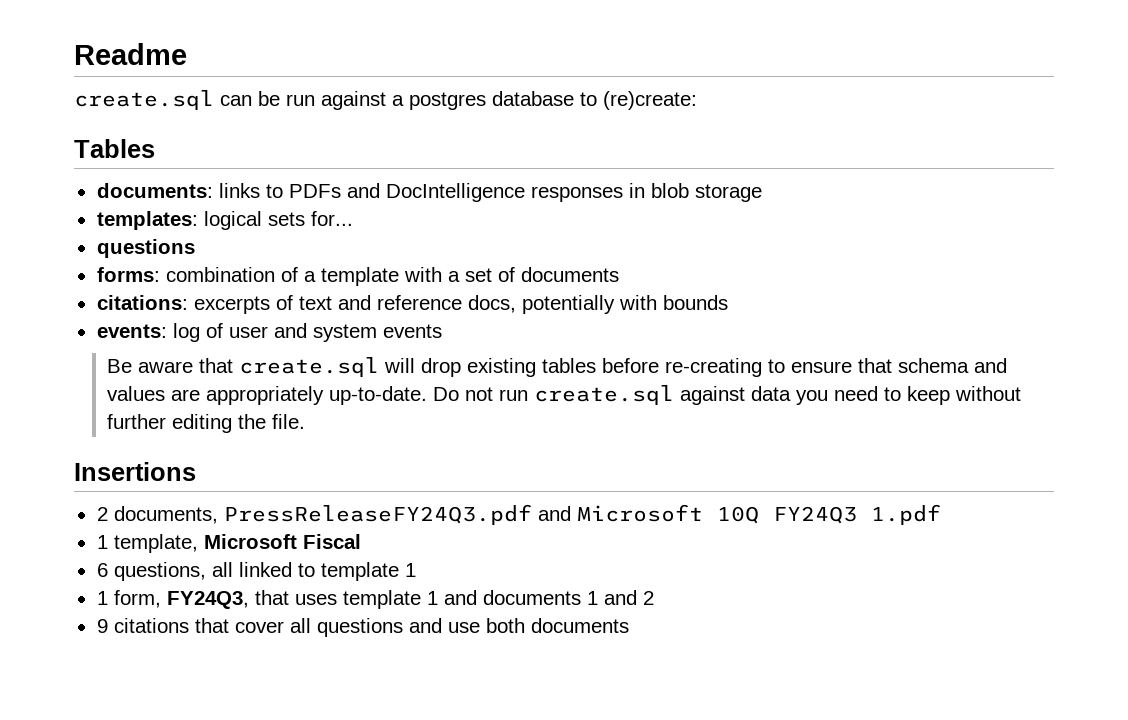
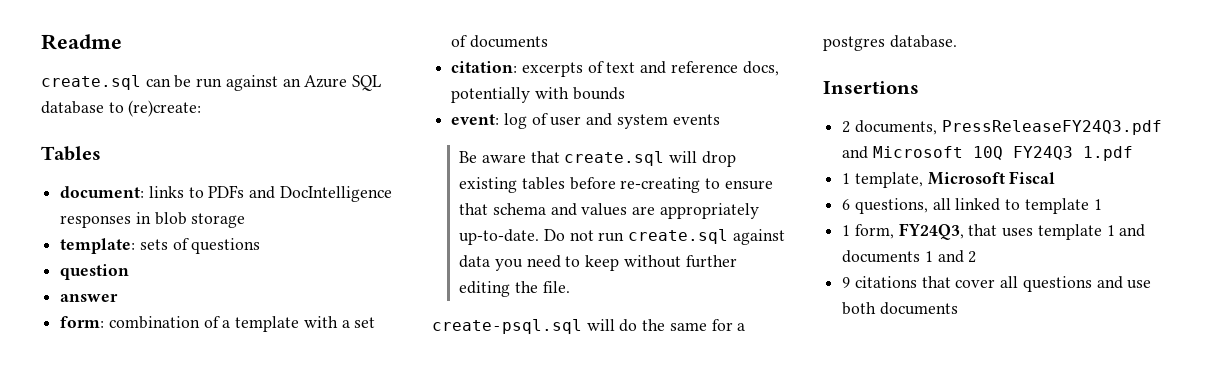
- create.sql can be run against a postgres database to (re)create:
+ create.sql can be run against an Azure SQL database to (re)create:
- documents: links to PDFs and DocIntelligence responses in blob storage
+ document: links to PDFs and DocIntelligence responses in blob storage
- templates: logical sets for...
- questions
- forms: combination of a template with a set of documents
+ template: sets of questions
+ question
+ answer
+ form: combination of a template with a set of documents
- citations: excerpts of text and reference docs, potentially with bounds
+ citation: excerpts of text and reference docs, potentially with bounds
- events: log of user and system events
+ event: log of user and system events
+ create-psql.sql will do the same for a postgres database.

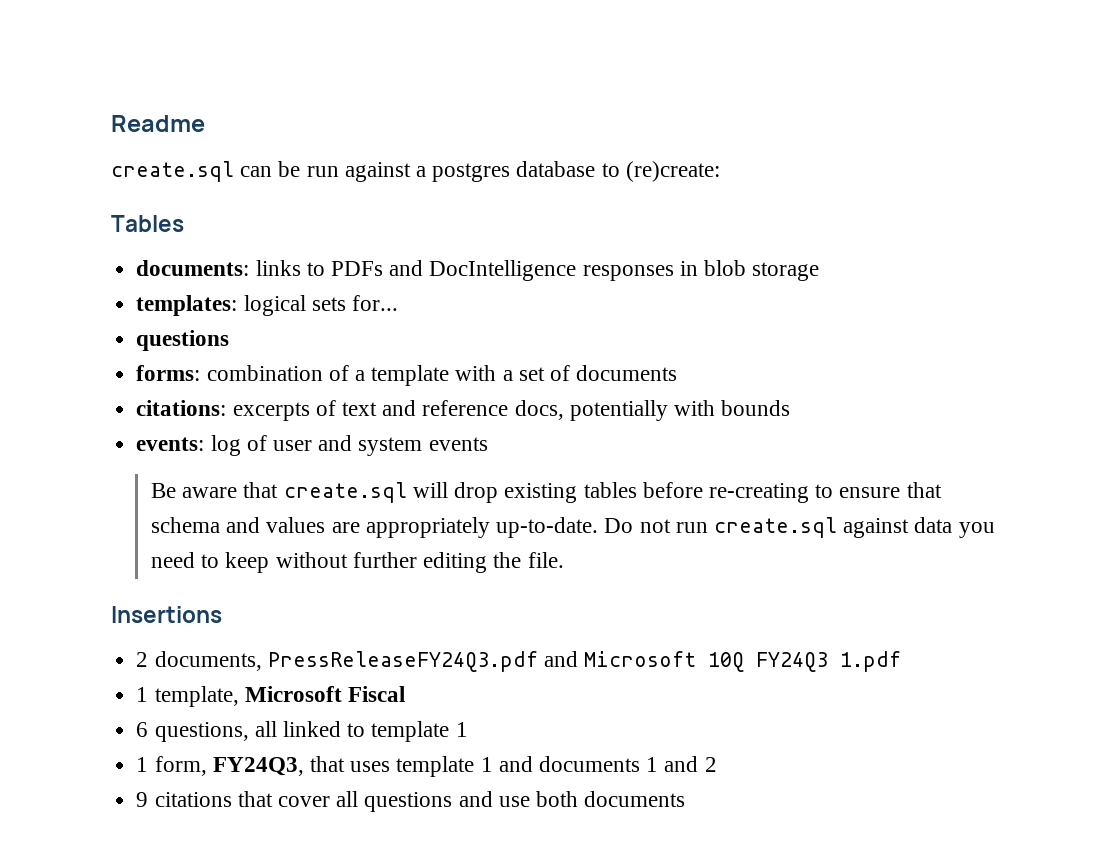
- create.sql can be run against an Azure SQL database to (re)create:
+ create.sql can be run against a postgres database to (re)create:
- document: links to PDFs and DocIntelligence responses in blob storage
+ documents: links to PDFs and DocIntelligence responses in blob storage
- template: sets of questions
- question
- answer
- form: combination of a template with a set of documents
+ templates: logical sets for...
+ questions
+ forms: combination of a template with a set of documents
- citation: excerpts of text and reference docs, potentially with bounds
+ citations: excerpts of text and reference docs, potentially with bounds
- event: log of user and system events
+ events: log of user and system events
- create-psql.sql will do the same for a postgres database.

